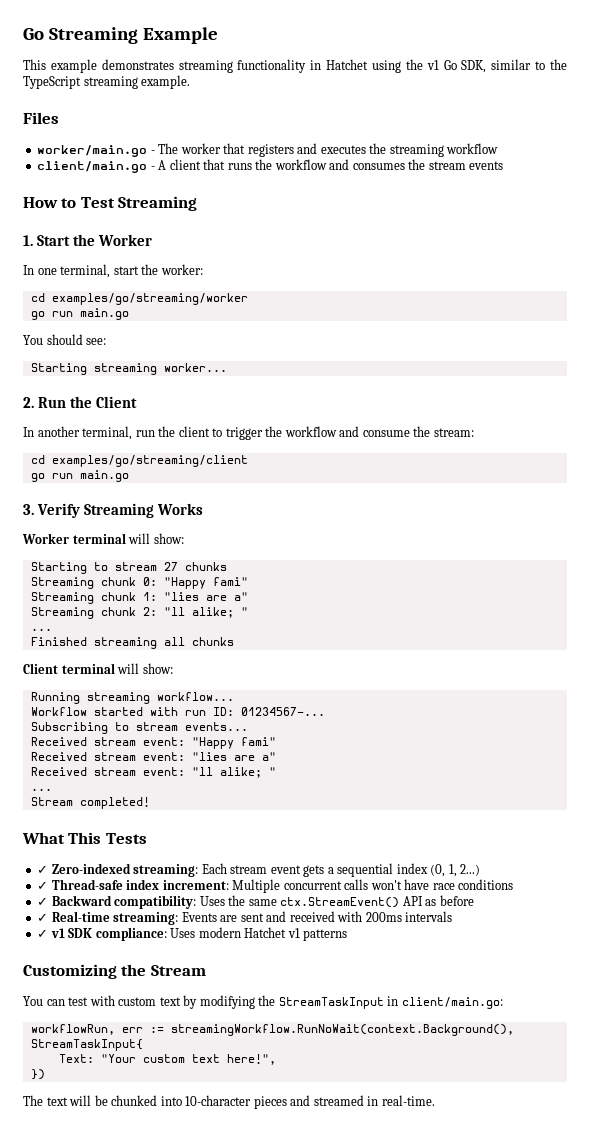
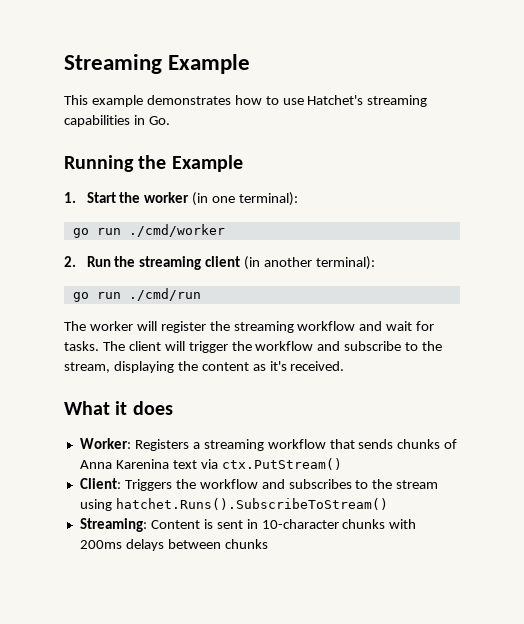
- Go Streaming Example
+ Streaming Example
- This example demonstrates streaming functionality in Hatchet using the v1 Go SDK, similar to the TypeScript streaming example.
- Files
- worker/main.go - The worker that registers and executes the streaming workflow
- client/main.go - A client that runs the workflow and consumes the stream events
- How to Test Streaming
- 1. Start the Worker
- In one terminal, start the worker:
- cd examples/go/streaming/worker
- go run main.go
- You should see:
- Starting streaming worker...
- 2. Run the Client
- In another terminal, run the client to trigger the workflow and consume the stream:
- cd examples/go/streaming/client
- go run main.go
- 3. Verify Streaming Works
- Worker terminal will show:
- Starting to stream 27 chunks
- Streaming chunk 0: "Happy fami"
- Streaming chunk 1: "lies are a"
- Streaming chunk 2: "ll alike; "
- ...
- Finished streaming all chunks
- Client terminal will show:
- Running streaming workflow...
- Workflow started with run ID: 01234567-...
- Subscribing to stream events...
- Received stream event: "Happy fami"
- Received stream event: "lies are a"
- Received stream event: "ll alike; "
- ...
- Stream completed!
- What This Tests
- ✓ Zero-indexed streaming: Each stream event gets a sequential index (0, 1, 2...)
- ✓ Thread-safe index increment: Multiple concurrent calls won't have race conditions
- ✓ Backward compatibility: Uses the same ctx.StreamEvent() API as before
- ✓ Real-time streaming: Events are sent and received with 200ms intervals
- ✓ v1 SDK compliance: Uses modern Hatchet v1 patterns
- Customizing the Stream
- You can test with custom text by modifying the StreamTaskInput in client/main.go:
- workflowRun, err := streamingWorkflow.RunNoWait(context.Background(), StreamTaskInput{
- Text: "Your custom text here!",
- })
- The text will be chunked into 10-character pieces and streamed in real-time.
+ This example demonstrates how to use Hatchet's streaming capabilities in Go.
+ Running the Example
+ 1. Start the worker (in one terminal):
+ go run ./cmd/worker
+ 2. Run the streaming client (in another terminal):
+ go run ./cmd/run
+ The worker will register the streaming workflow and wait for tasks. The client will trigger the workflow and subscribe to the stream, displaying the content as it's received.
+ What it does
+ Worker: Registers a streaming workflow that sends chunks of Anna Karenina text via ctx.PutStream()
+ Client: Triggers the workflow and subscribes to the stream using hatchet.Runs().SubscribeToStream()
+ Streaming: Content is sent in 10-character chunks with 200ms delays between chunks

